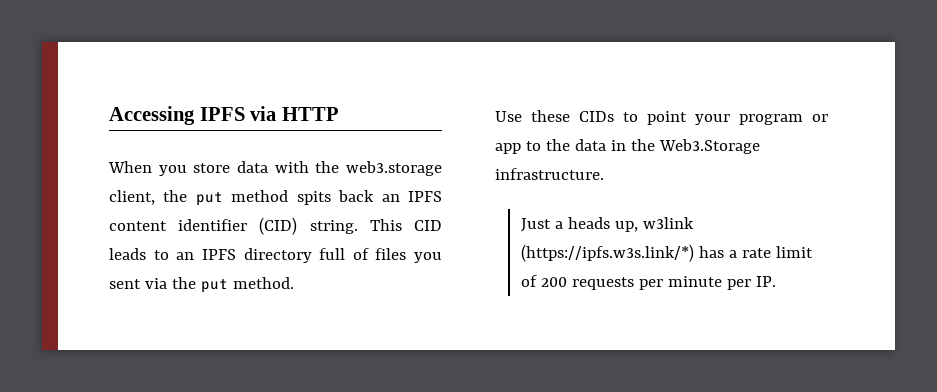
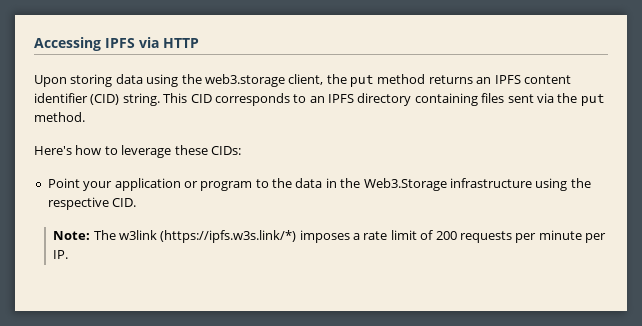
- When you store data with the web3.storage client, the put method spits back an IPFS content identifier (CID) string.
+ Upon storing data using the web3.storage client, the put method returns an IPFS content identifier (CID) string.
- This CID leads to an IPFS directory full of files you sent via the put method.
+ This CID corresponds to an IPFS directory containing files sent via the put method.
- Use these CIDs to point your program or app to the data in the Web3.Storage infrastructure.
- Just a heads up, w3link (https://ipfs.w3s.link/*) has a rate limit of 200 requests per minute per IP.
+ Here's how to leverage these CIDs:
+ Point your application or program to the data in the Web3.Storage infrastructure using the respective CID.
+ Note: The w3link (https://ipfs.w3s.link/*) imposes a rate limit of 200 requests per minute per IP.

